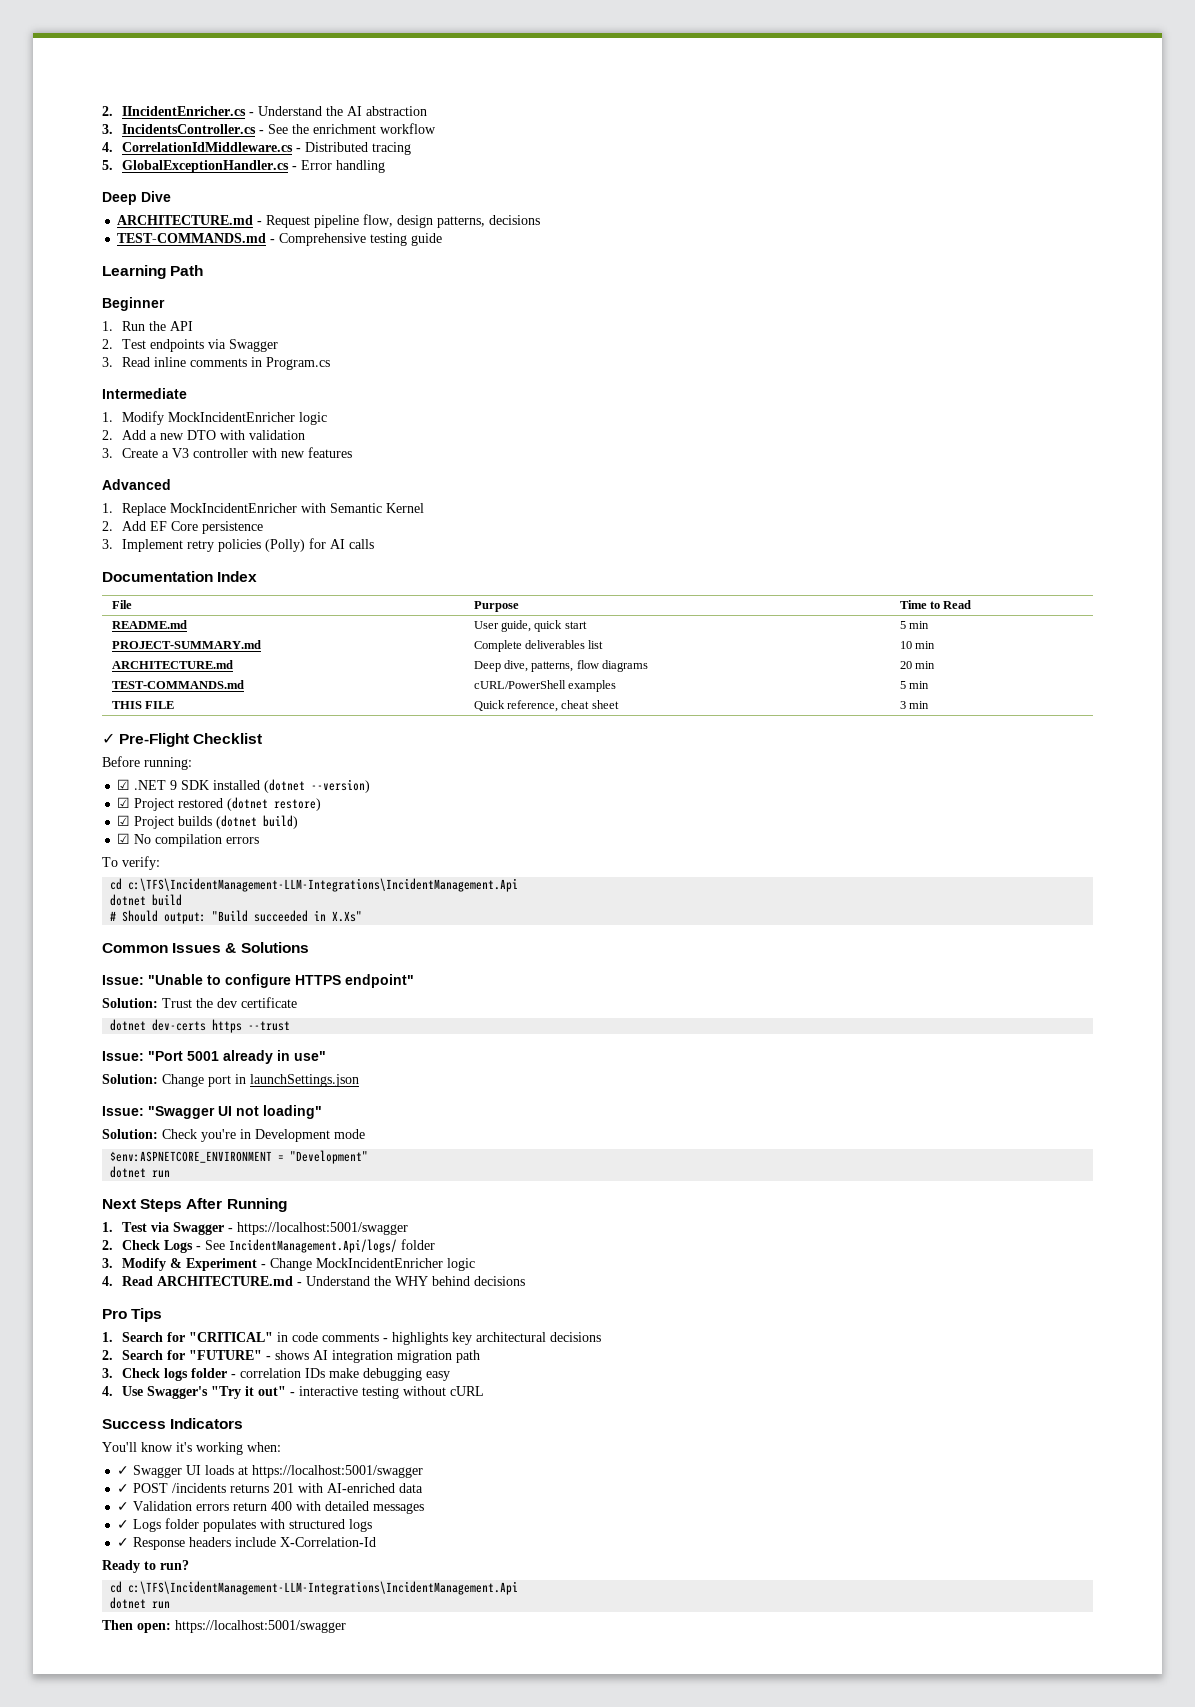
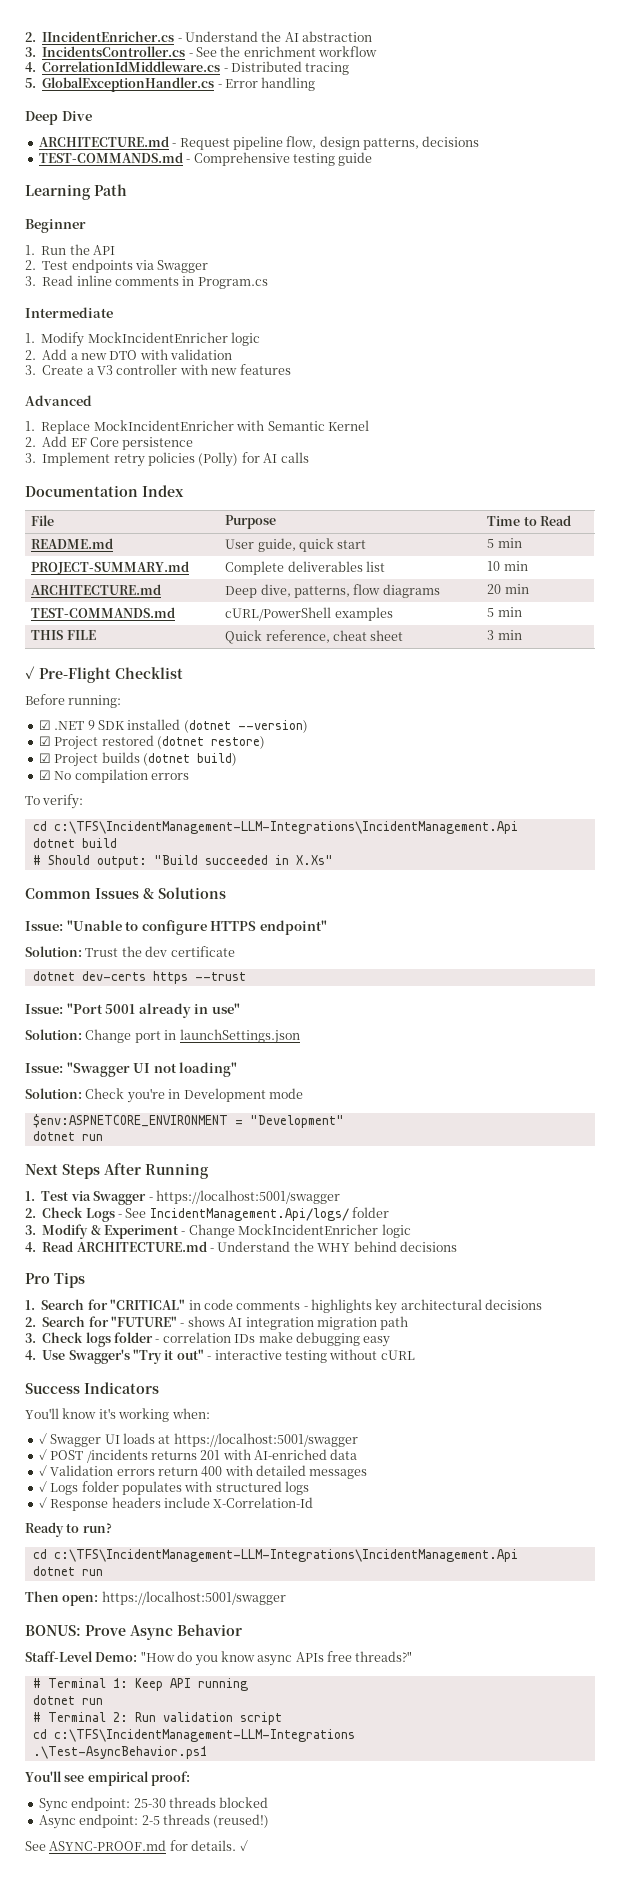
+ BONUS: Prove Async Behavior
+ Staff-Level Demo: "How do you know async APIs free threads?"
+ # Terminal 1: Keep API running
+ dotnet run
+ # Terminal 2: Run validation script
+ cd c:\TFS\IncidentManagement-LLM-Integrations
+ .\Test-AsyncBehavior.ps1
+ You'll see empirical proof:
+ Sync endpoint: 25-30 threads blocked
+ Async endpoint: 2-5 threads (reused!)
+ See ASYNC-PROOF.md for details. ✓

